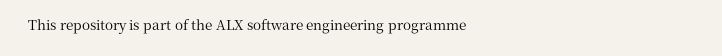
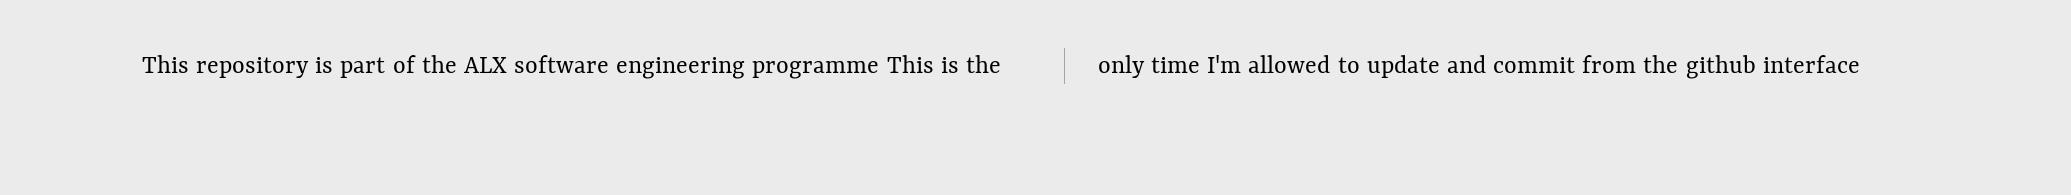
- This repository is part of the ALX software engineering programme
+ This repository is part of the ALX software engineering programme This is the only time I'm allowed to update and commit from the github interface

